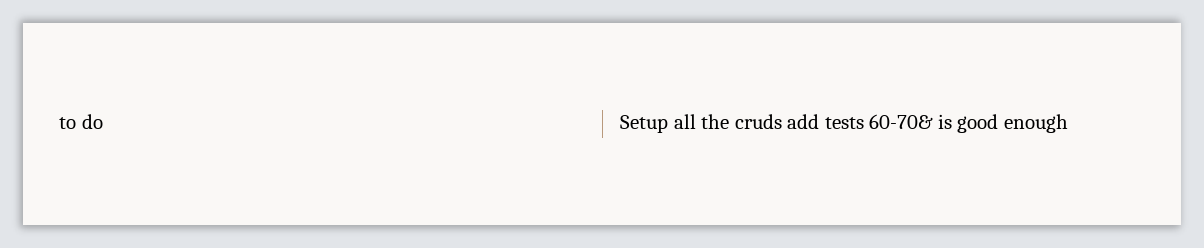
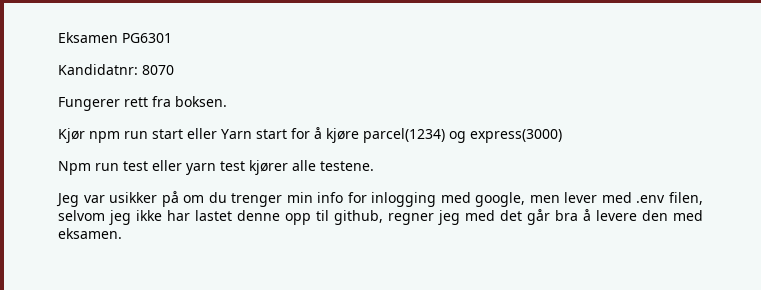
- to do
- Setup all the cruds add tests 60-70& is good enough
+ Eksamen PG6301
+ Kandidatnr: 8070
+ Fungerer rett fra boksen.
+ Kjør npm run start eller Yarn start for å kjøre parcel(1234) og express(3000)
+ Npm run test eller yarn test kjører alle testene.
+ Jeg var usikker på om du trenger min info for inlogging med google, men lever med .env filen, selvom jeg ikke har lastet denne opp til github, regner jeg med det går bra å levere den med eksamen.

